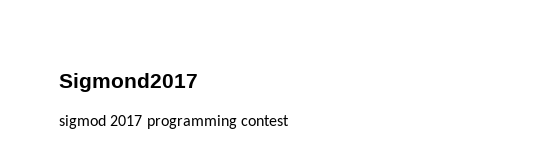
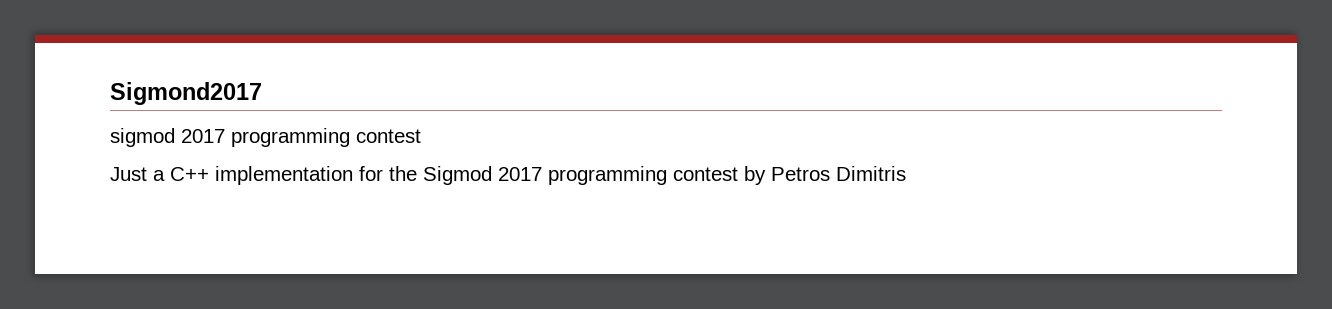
+ Just a C++ implementation for the Sigmod 2017 programming contest by Petros Dimitris

